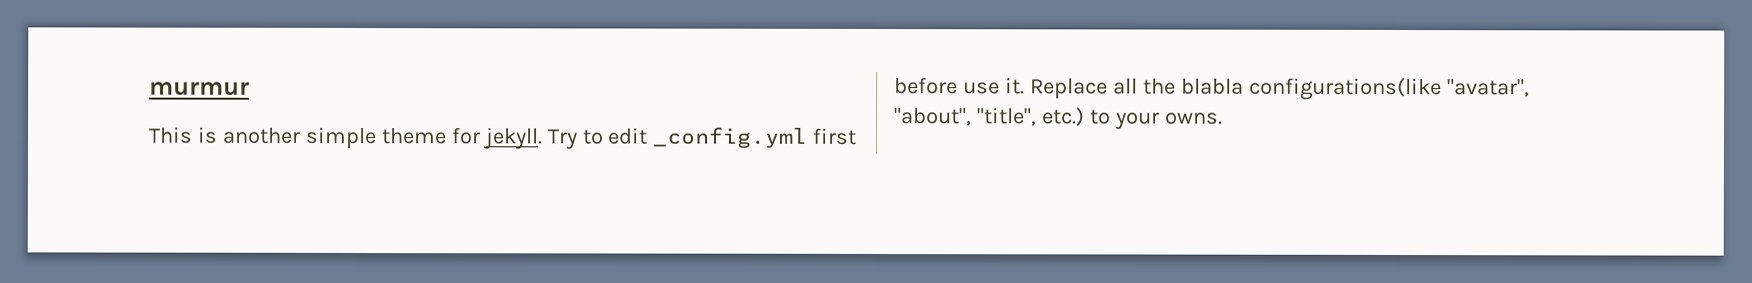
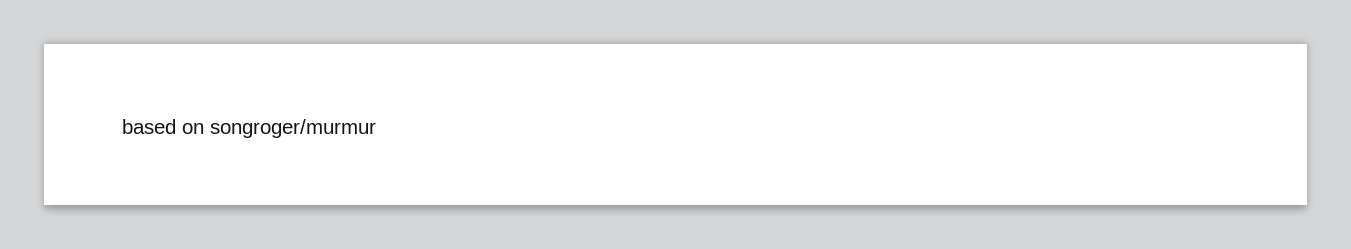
- murmur
- This is another simple theme for jekyll. Try to edit _config.yml first before use it. Replace all the blabla configurations(like "avatar", "about", "title", etc.) to your owns.
+ based on songroger/murmur

